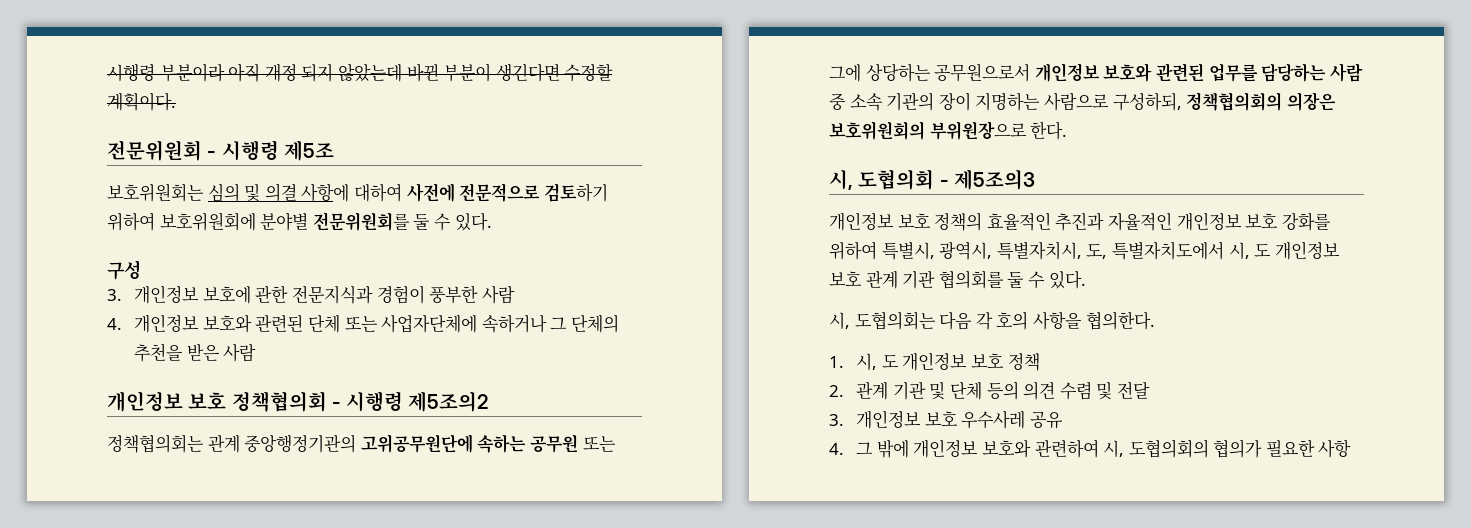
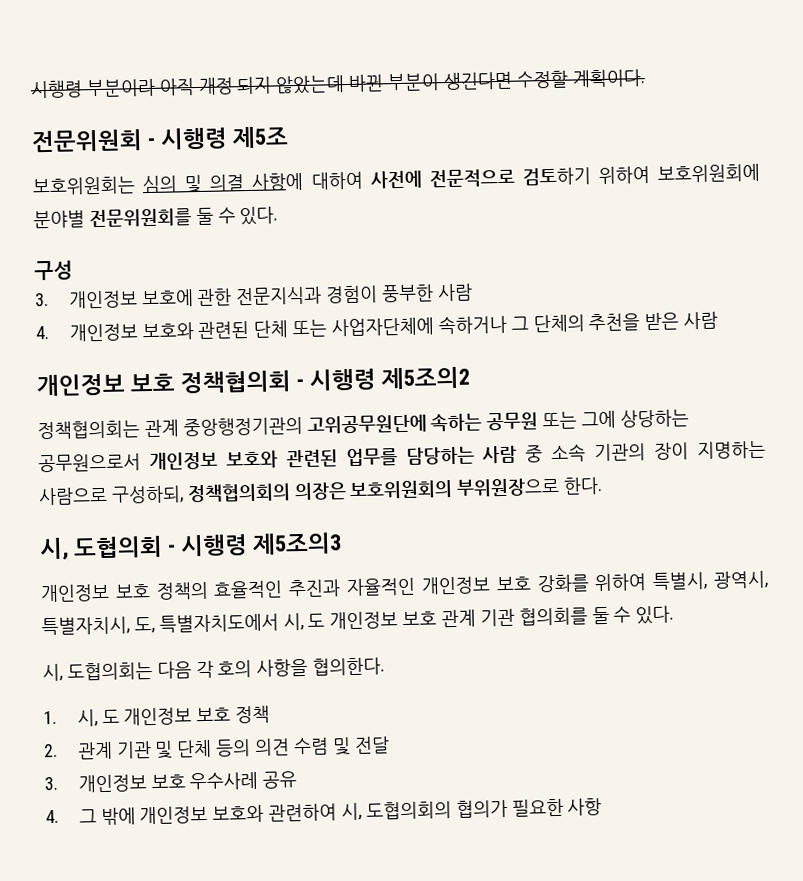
- 시, 도협의회 - 제5조의3
+ 시, 도협의회 - 시행령 제5조의3

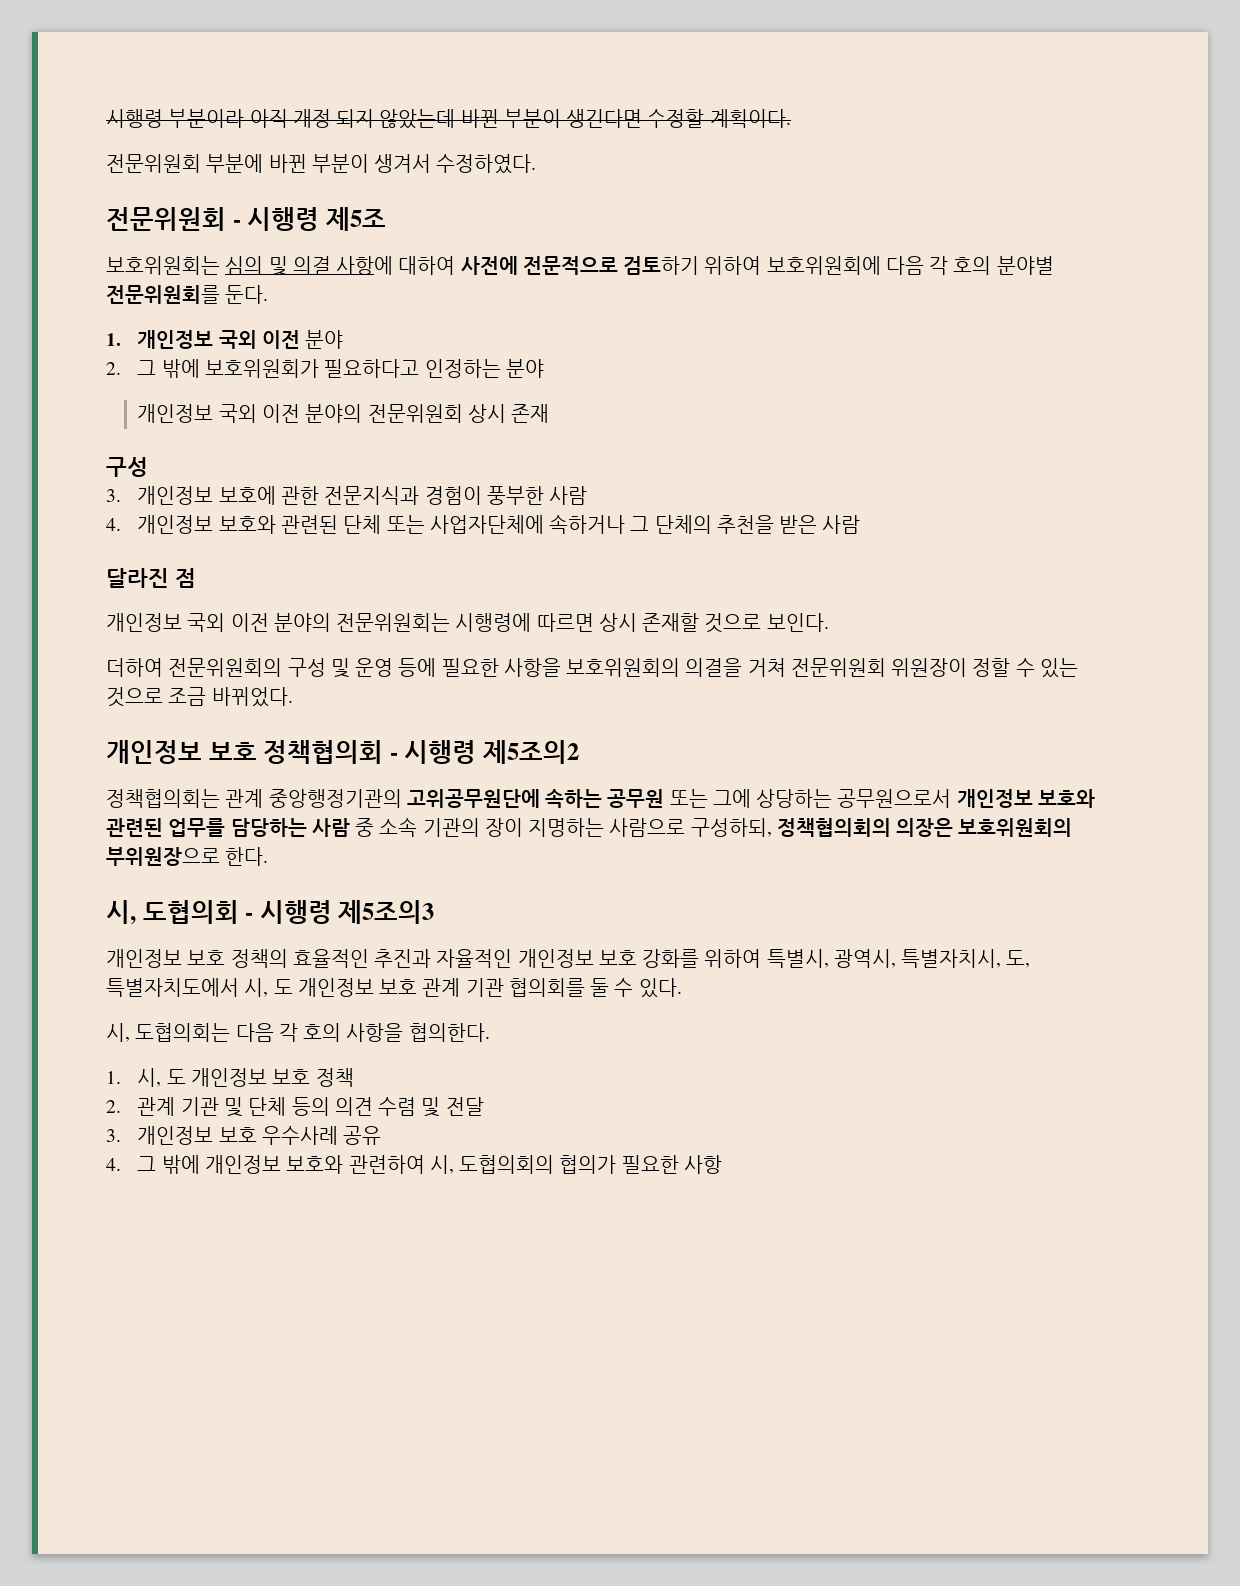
+ 전문위원회 부분에 바뀐 부분이 생겨서 수정하였다.
- 보호위원회는 심의 및 의결 사항에 대하여 사전에 전문적으로 검토하기 위하여 보호위원회에 분야별 전문위원회를 둘 수 있다.
+ 보호위원회는 심의 및 의결 사항에 대하여 사전에 전문적으로 검토하기 위하여 보호위원회에 다음 각 호의 분야별 전문위원회를 둔다.
+ 1. 개인정보 국외 이전 분야
+ 2. 그 밖에 보호위원회가 필요하다고 인정하는 분야
+ 개인정보 국외 이전 분야의 전문위원회 상시 존재
+ 달라진 점
+ 개인정보 국외 이전 분야의 전문위원회는 시행령에 따르면 상시 존재할 것으로 보인다.
+ 더하여 전문위원회의 구성 및 운영 등에 필요한 사항을 보호위원회의 의결을 거쳐 전문위원회 위원장이 정할 수 있는 것으로 조금 바뀌었다.

